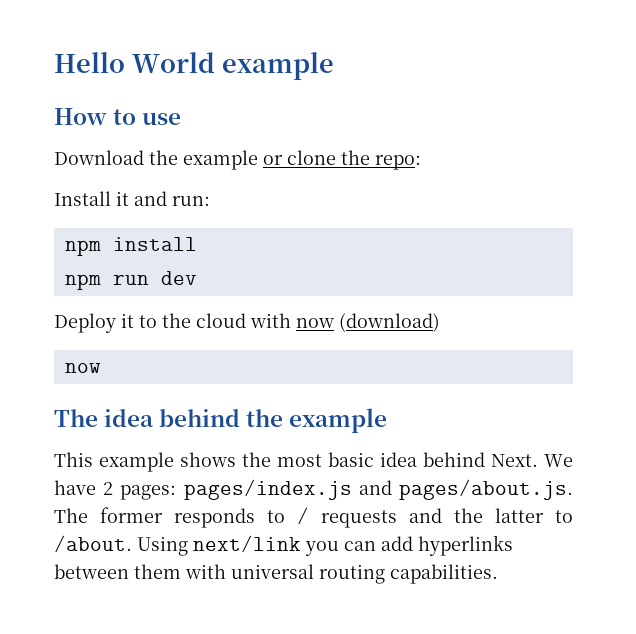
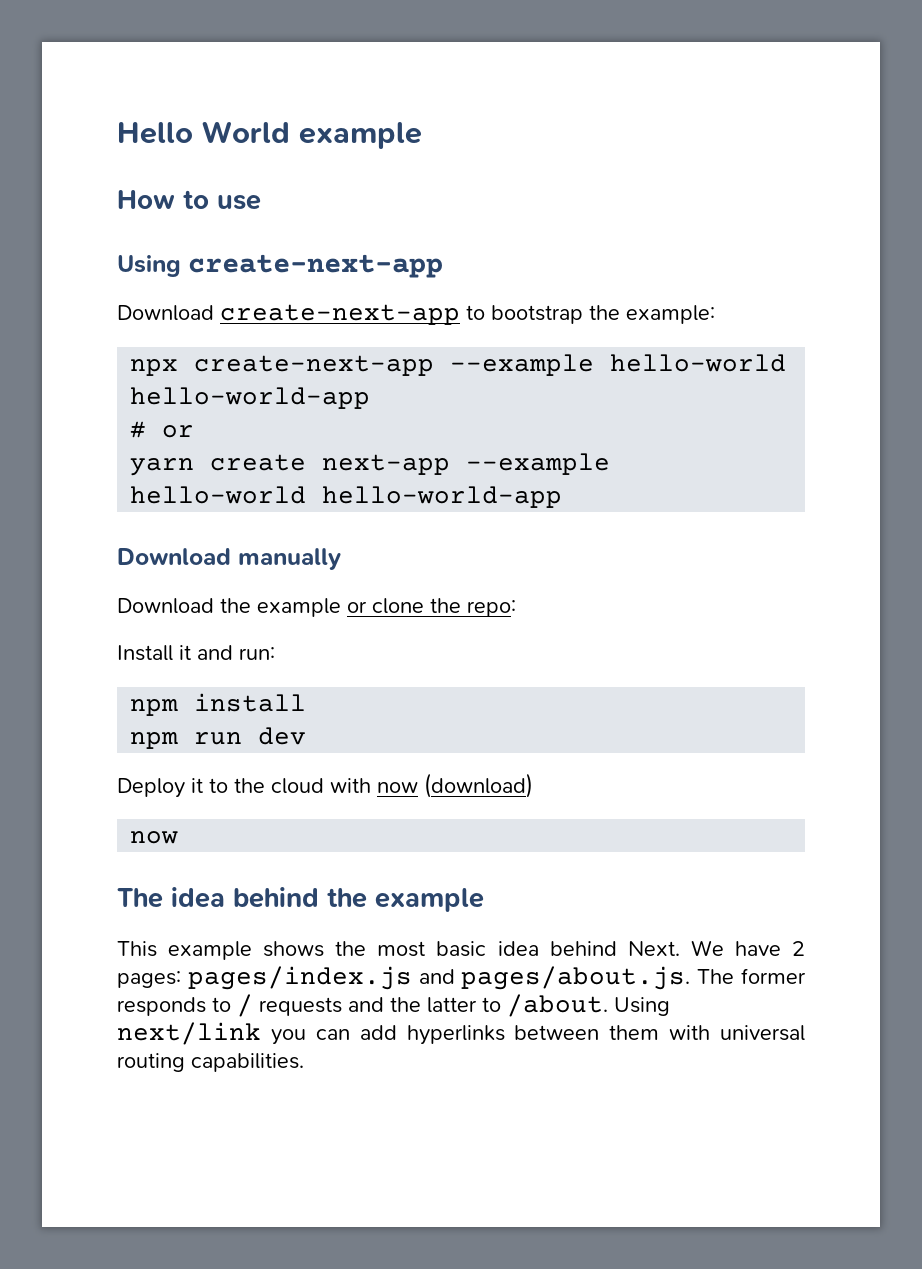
+ Using create-next-app
+ Download create-next-app to bootstrap the example:
+ npx create-next-app --example hello-world hello-world-app
+ # or
+ yarn create next-app --example hello-world hello-world-app
+ Download manually

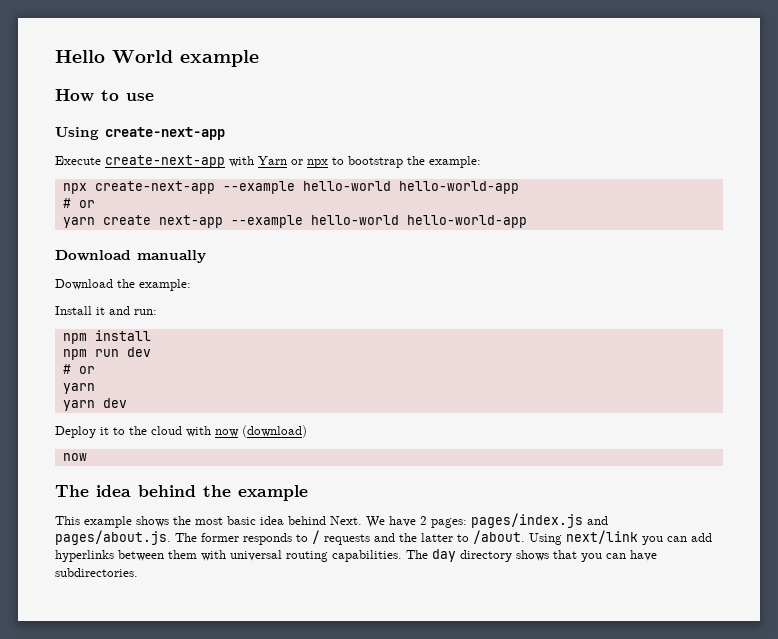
- Download create-next-app to bootstrap the example:
+ Execute create-next-app with Yarn or npx to bootstrap the example:
- Download the example or clone the repo:
+ Download the example:
  npm run dev
+ # or
+ yarn
+ yarn dev
+ The day directory shows that you can have subdirectories.

